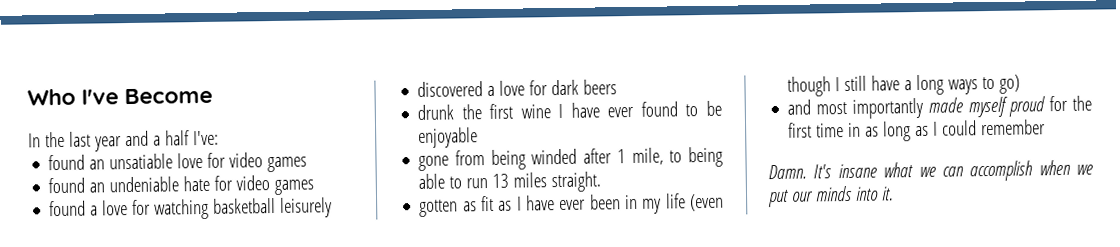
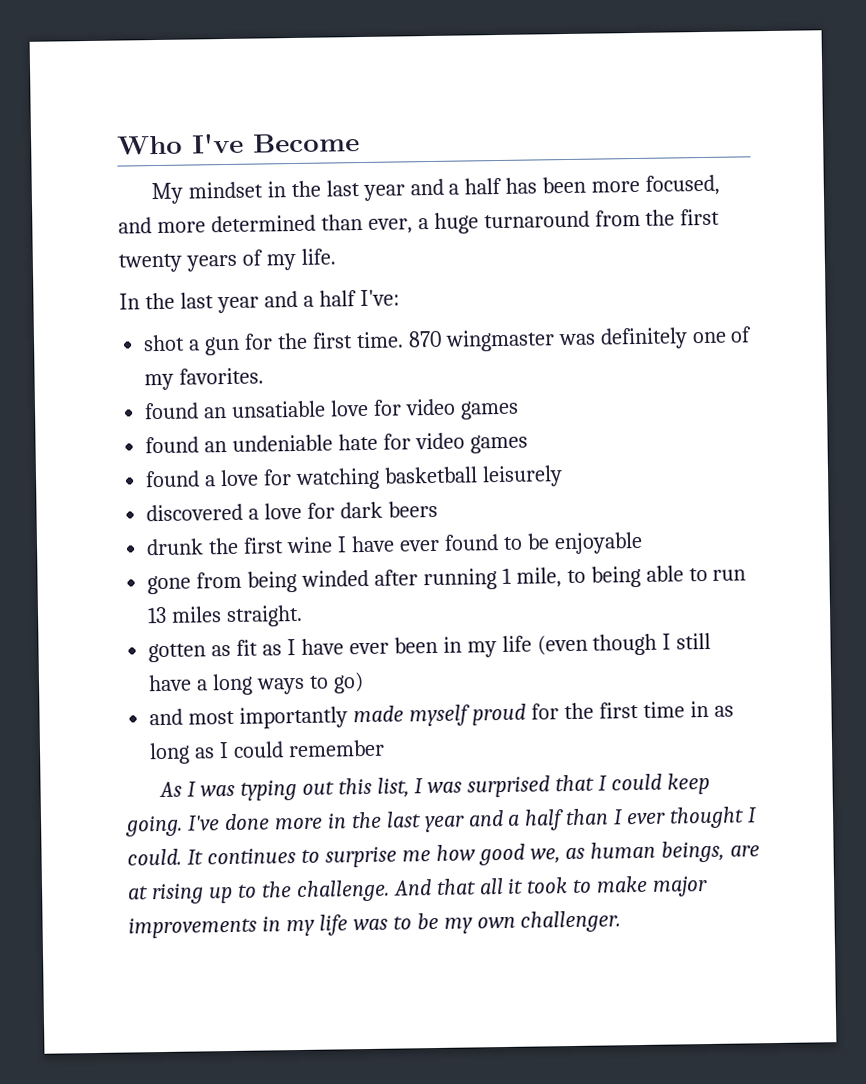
+ My mindset in the last year and a half has been more focused, and more determined than ever, a huge turnaround from the first twenty years of my life.
+ shot a gun for the first time. 870 wingmaster was definitely one of my favorites.
- gone from being winded after 1 mile, to being able to run 13 miles straight.
+ gone from being winded after running 1 mile, to being able to run 13 miles straight.
- Damn. It's insane what we can accomplish when we put our minds into it.
+ As I was typing out this list, I was surprised that I could keep going. I've done more in the last year and a half than I ever thought I could. It continues to surprise me how good we, as human beings, are at rising up to the challenge. And that all it took to make major improvements in my life was to be my own challenger.

